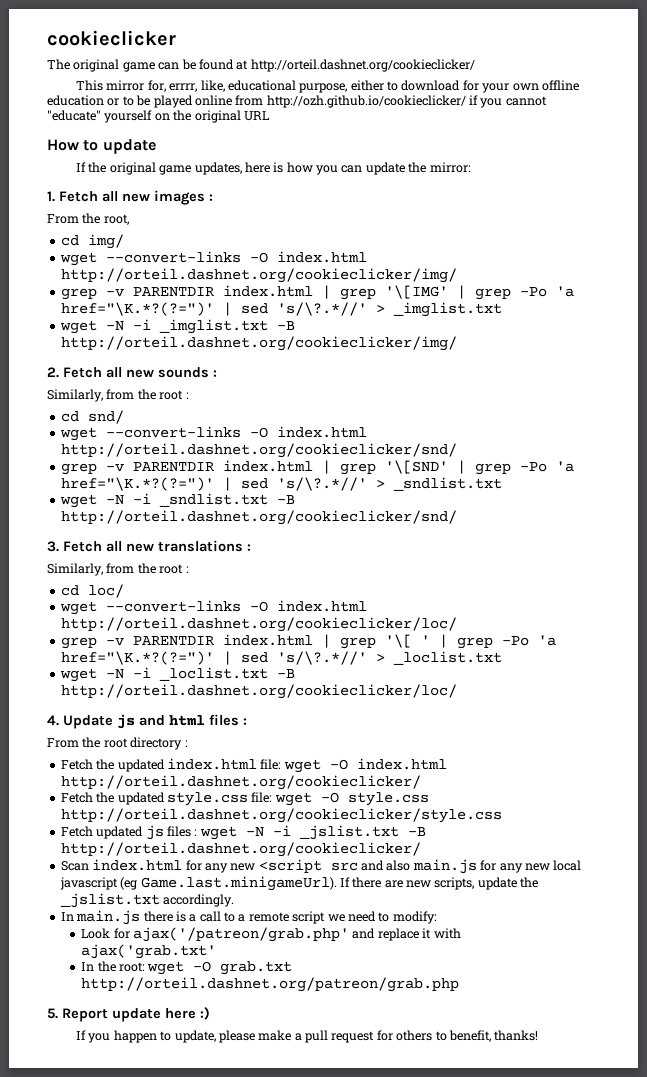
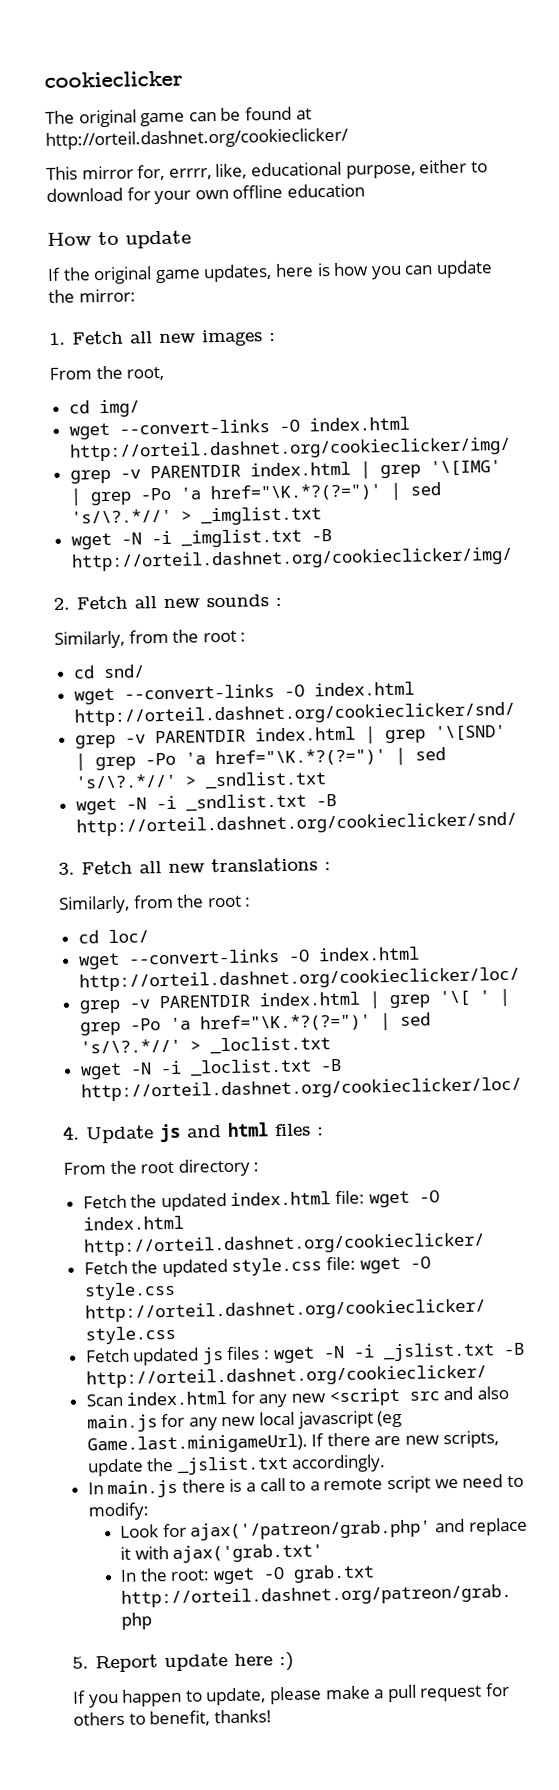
- This mirror for, errrr, like, educational purpose, either to download for your own offline education or to be played online from http://ozh.github.io/cookieclicker/ if you cannot "educate" yourself on the original URL
+ This mirror for, errrr, like, educational purpose, either to download for your own offline education

